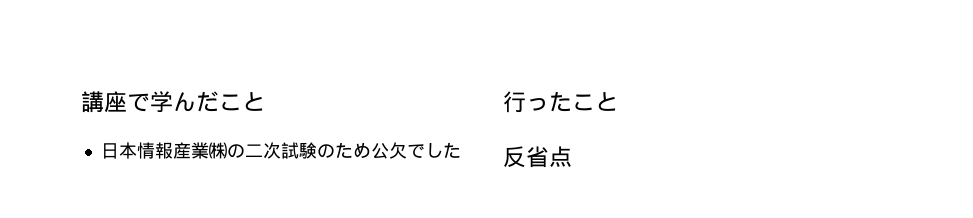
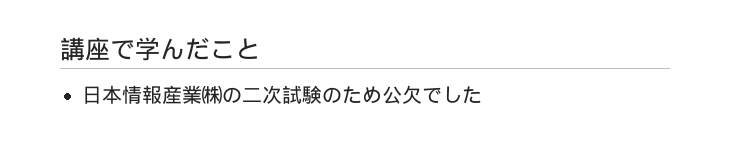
- 行ったこと
- 反省点

